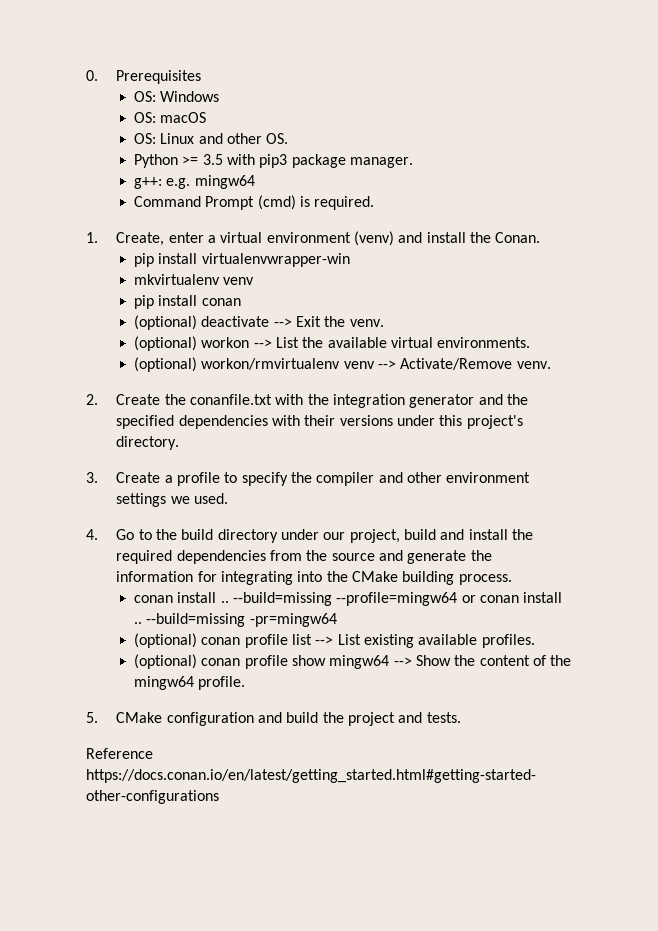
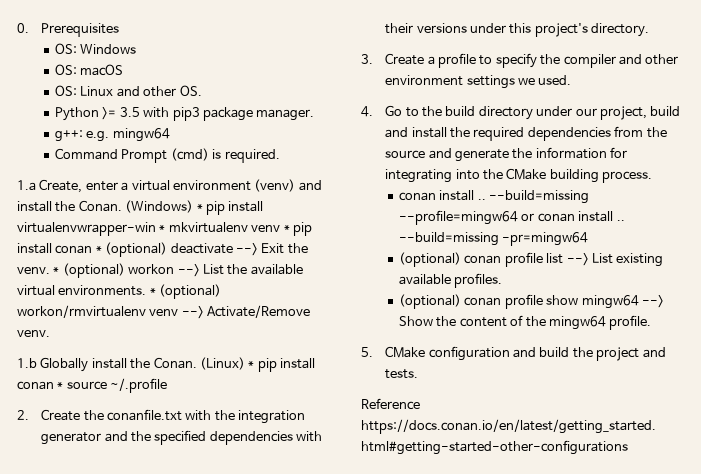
- 1. Create, enter a virtual environment (venv) and install the Conan.
- pip install virtualenvwrapper-win
- mkvirtualenv venv
- pip install conan
- (optional) deactivate --> Exit the venv.
- (optional) workon --> List the available virtual environments.
- (optional) workon/rmvirtualenv venv --> Activate/Remove venv.
+ 1.a Create, enter a virtual environment (venv) and install the Conan. (Windows) * pip install virtualenvwrapper-win * mkvirtualenv venv * pip install conan * (optional) deactivate --> Exit the venv. * (optional) workon --> List the available virtual environments. * (optional) workon/rmvirtualenv venv --> Activate/Remove venv.
+ 1.b Globally install the Conan. (Linux) * pip install conan * source ~/.profile

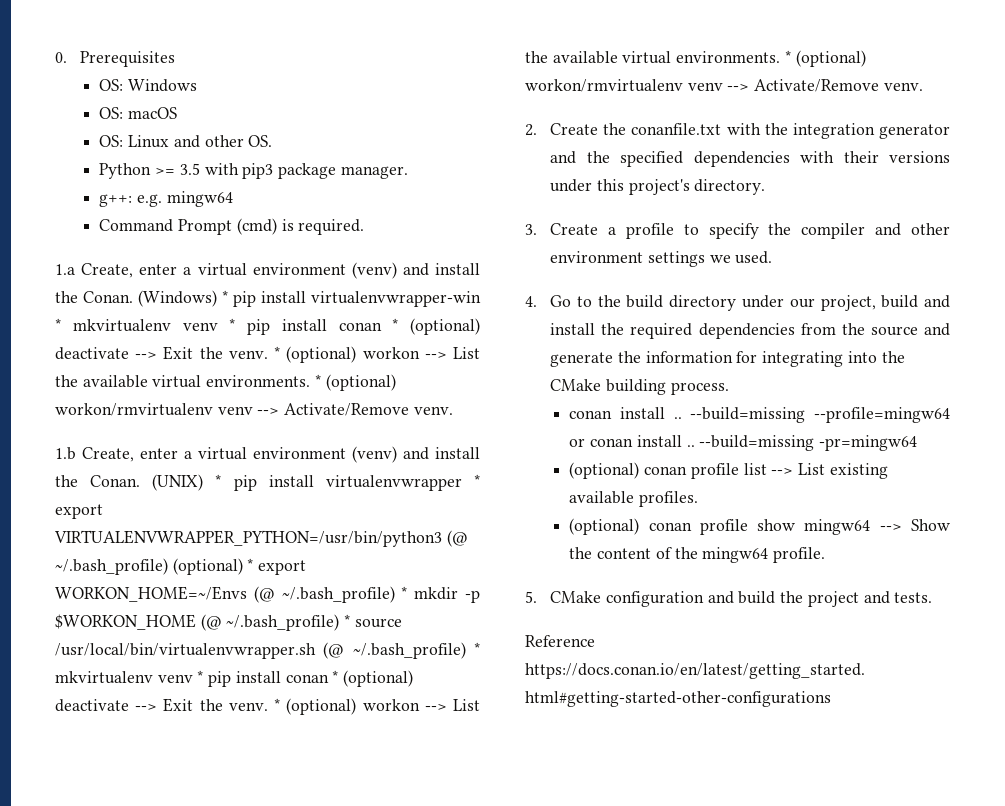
- 1.b Globally install the Conan. (Linux) * pip install conan * source ~/.profile
+ 1.b Create, enter a virtual environment (venv) and install the Conan. (UNIX) * pip install virtualenvwrapper * export VIRTUALENVWRAPPER_PYTHON=/usr/bin/python3 (@ ~/.bash_profile) (optional) * export WORKON_HOME=~/Envs (@ ~/.bash_profile) * mkdir -p $WORKON_HOME (@ ~/.bash_profile) * source /usr/local/bin/virtualenvwrapper.sh (@ ~/.bash_profile) * mkvirtualenv venv * pip install conan * (optional) deactivate --> Exit the venv. * (optional) workon --> List the available virtual environments. * (optional) workon/rmvirtualenv venv --> Activate/Remove venv.

